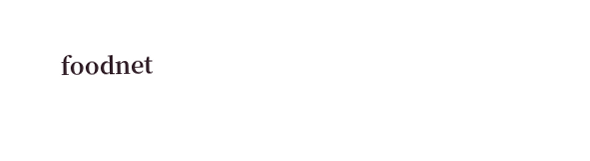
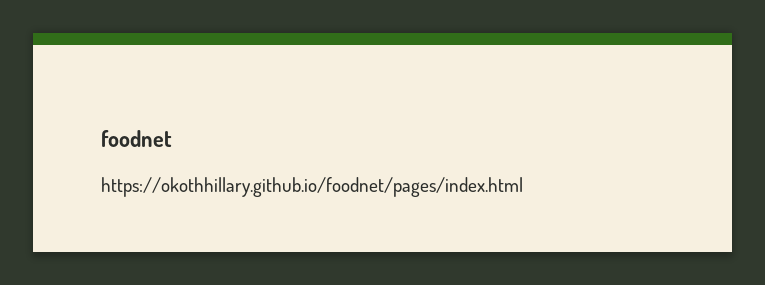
+ https://okothhillary.github.io/foodnet/pages/index.html

